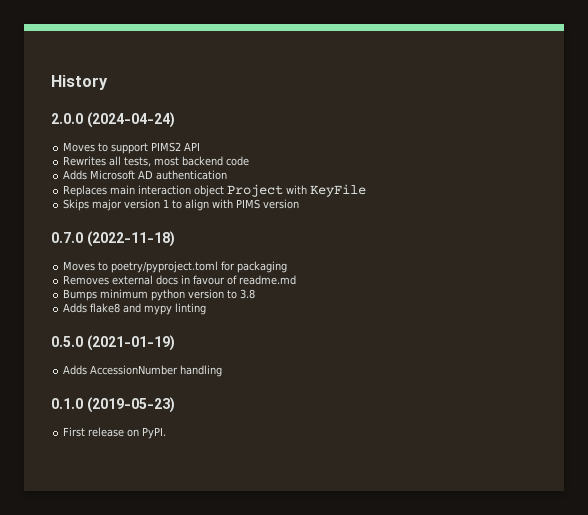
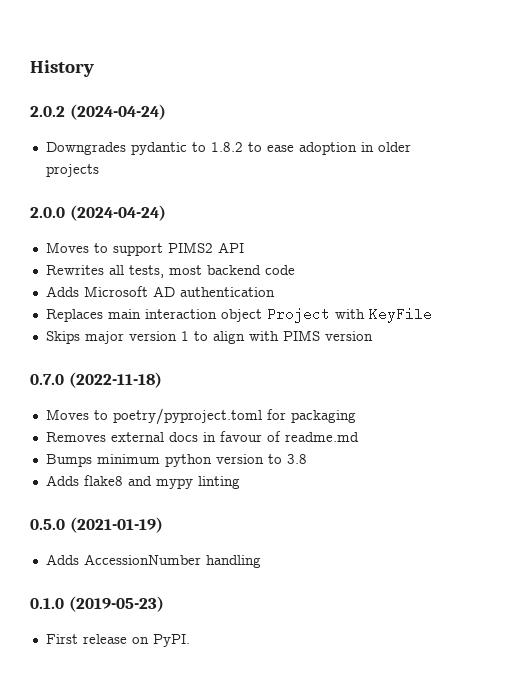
+ 2.0.2 (2024-04-24)
+ Downgrades pydantic to 1.8.2 to ease adoption in older projects

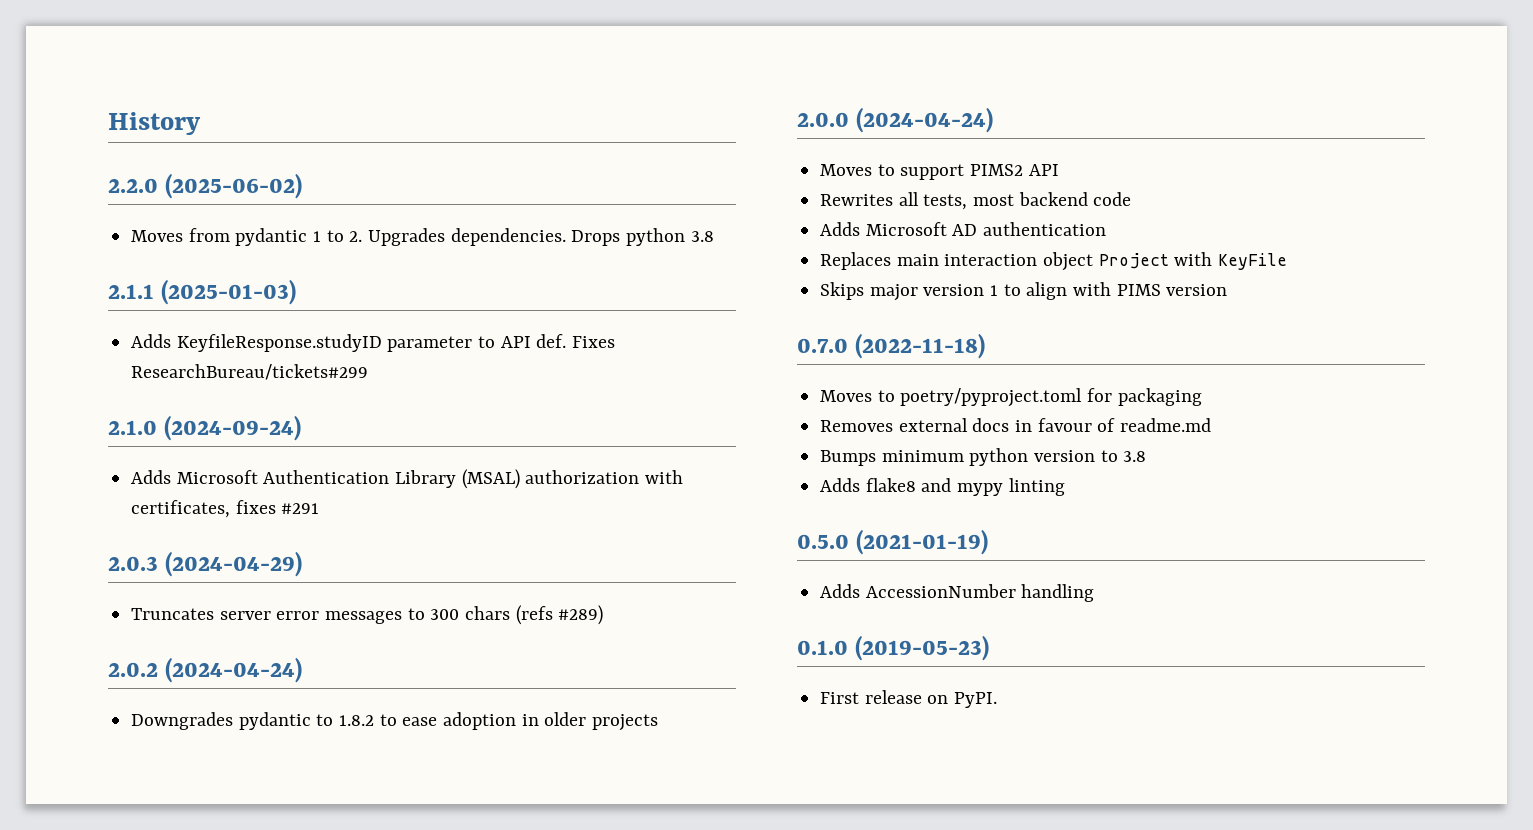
+ 2.2.0 (2025-06-02)
+ Moves from pydantic 1 to 2. Upgrades dependencies. Drops python 3.8
+ 2.1.1 (2025-01-03)
+ Adds KeyfileResponse.studyID parameter to API def. Fixes ResearchBureau/tickets#299
+ 2.1.0 (2024-09-24)
+ Adds Microsoft Authentication Library (MSAL) authorization with certificates, fixes #291
+ 2.0.3 (2024-04-29)
+ Truncates server error messages to 300 chars (refs #289)

